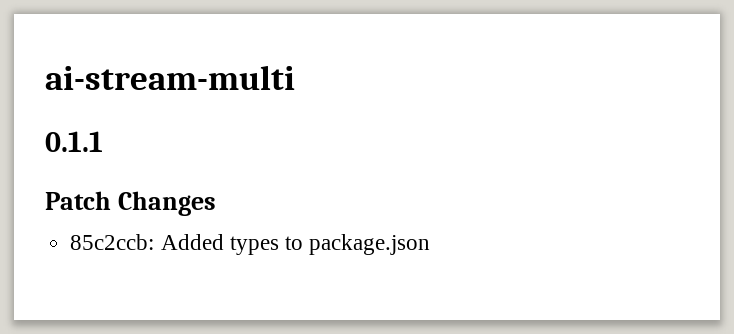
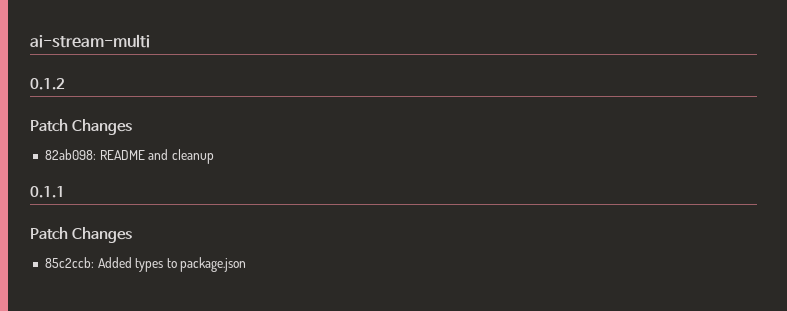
+ 0.1.2
+ Patch Changes
+ 82ab098: README and cleanup

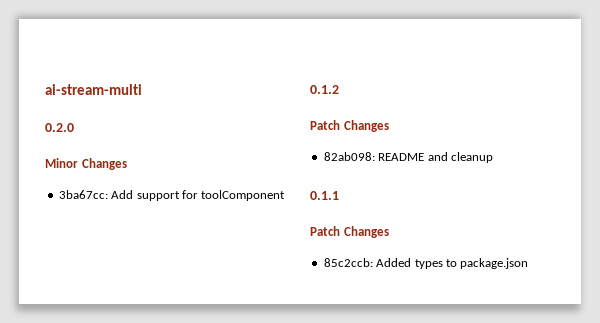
+ 0.2.0
+ Minor Changes
+ 3ba67cc: Add support for toolComponent

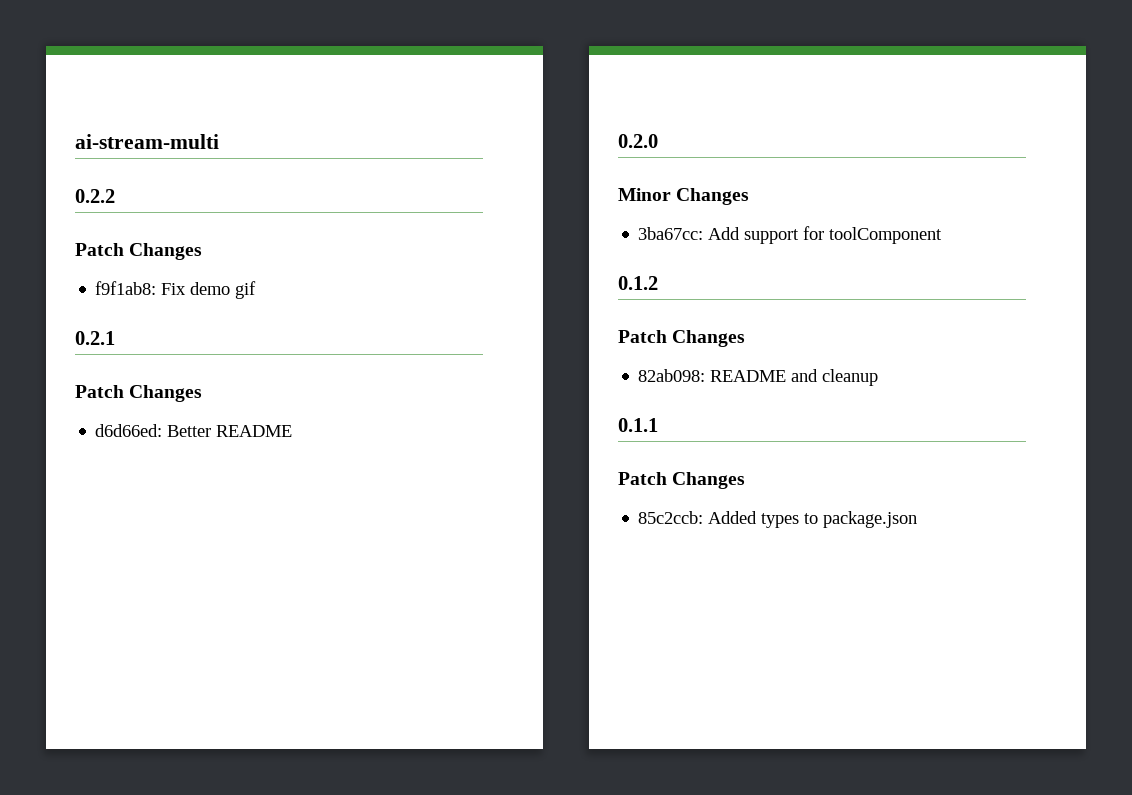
+ 0.2.2
+ Patch Changes
+ f9f1ab8: Fix demo gif
+ 0.2.1
+ Patch Changes
+ d6d66ed: Better README

